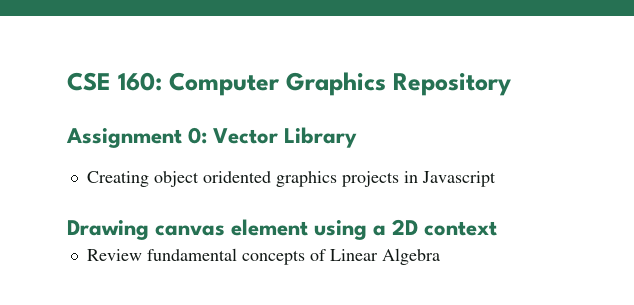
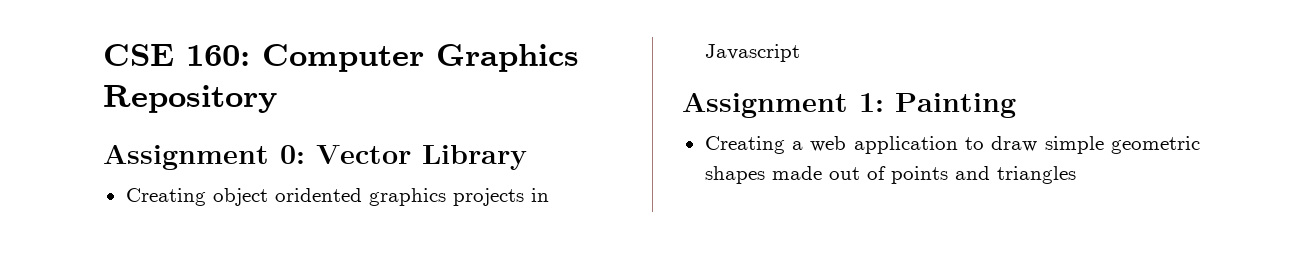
- Drawing canvas element using a 2D context
- Review fundamental concepts of Linear Algebra
+ Assignment 1: Painting
+ Creating a web application to draw simple geometric shapes made out of points and triangles

